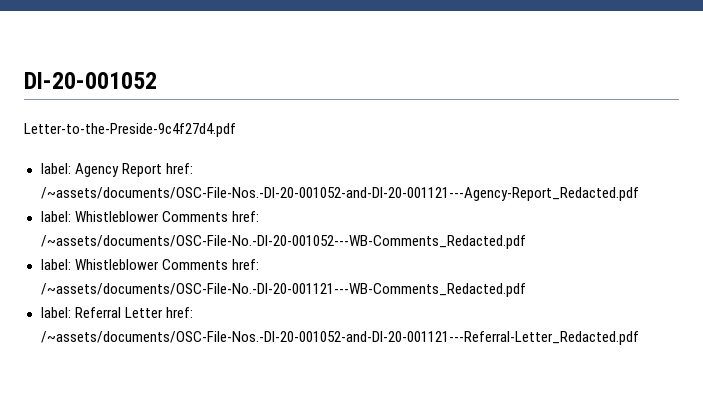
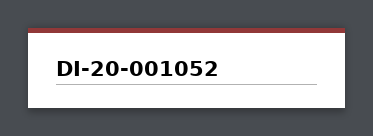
- Letter-to-the-Preside-9c4f27d4.pdf
- label: Agency Report href: /~assets/documents/OSC-File-Nos.-DI-20-001052-and-DI-20-001121---Agency-Report_Redacted.pdf
- label: Whistleblower Comments href: /~assets/documents/OSC-File-No.-DI-20-001052---WB-Comments_Redacted.pdf
- label: Whistleblower Comments href: /~assets/documents/OSC-File-No.-DI-20-001121---WB-Comments_Redacted.pdf
- label: Referral Letter href: /~assets/documents/OSC-File-Nos.-DI-20-001052-and-DI-20-001121---Referral-Letter_Redacted.pdf

